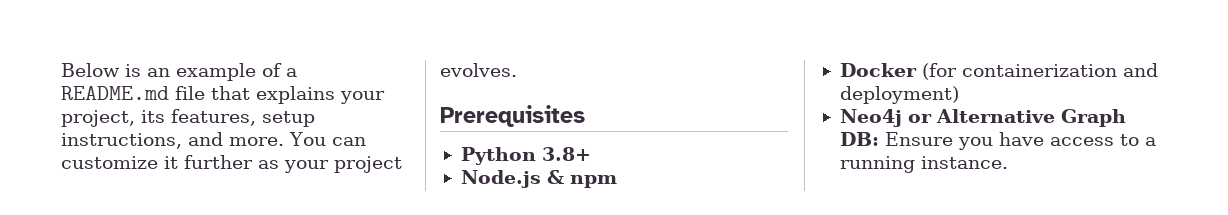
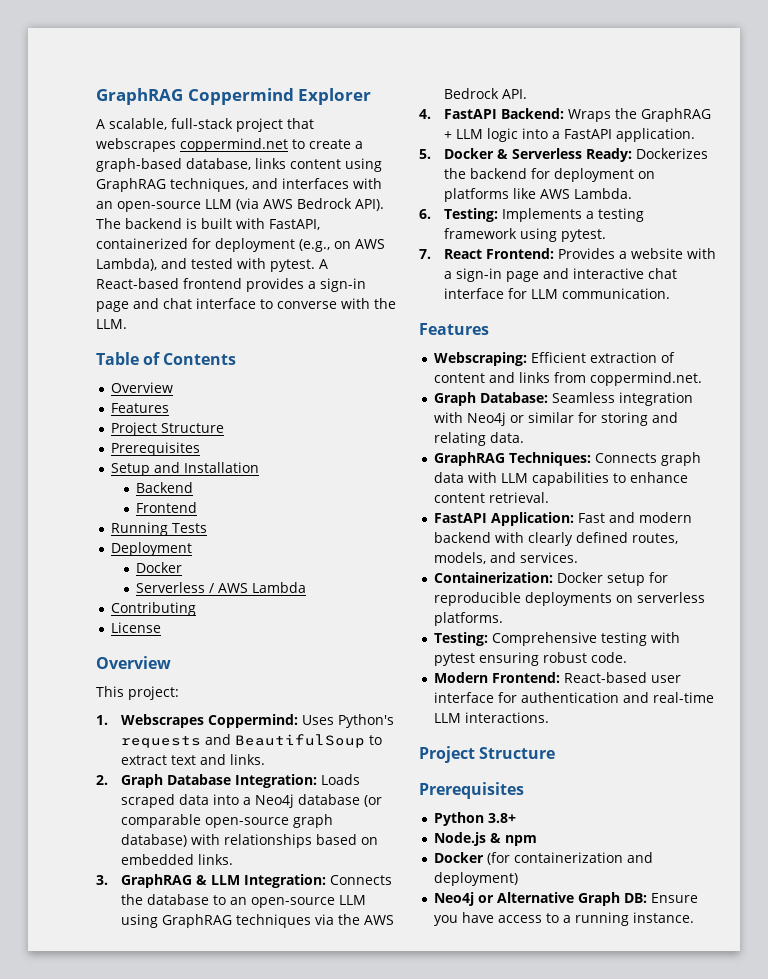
- Below is an example of a README.md file that explains your project, its features, setup instructions, and more. You can customize it further as your project evolves.
+ GraphRAG Coppermind Explorer
+ A scalable, full-stack project that webscrapes coppermind.net to create a graph-based database, links content using GraphRAG techniques, and interfaces with an open-source LLM (via AWS Bedrock API). The backend is built with FastAPI, containerized for deployment (e.g., on AWS Lambda), and tested with pytest. A React-based frontend provides a sign-in page and chat interface to converse with the LLM.
+ Table of Contents
+ Overview
+ Features
+ Project Structure
+ Prerequisites
+ Setup and Installation
+ Backend
+ Frontend
+ Running Tests
+ Deployment
+ Docker
+ Serverless / AWS Lambda
+ Contributing
+ License
+ Overview
+ This project:
+ 1. Webscrapes Coppermind: Uses Python's requests and BeautifulSoup to extract text and links.
+ 2. Graph Database Integration: Loads scraped data into a Neo4j database (or comparable open-source graph database) with relationships based on embedded links.
+ 3. GraphRAG & LLM Integration: Connects the database to an open-source LLM using GraphRAG techniques via the AWS Bedrock API.
+ 4. FastAPI Backend: Wraps the GraphRAG + LLM logic into a FastAPI application.
+ 5. Docker & Serverless Ready: Dockerizes the backend for deployment on platforms like AWS Lambda.
+ 6. Testing: Implements a testing framework using pytest.
+ 7. React Frontend: Provides a website with a sign-in page and interactive chat interface for LLM communication.
+ Features
+ Webscraping: Efficient extraction of content and links from coppermind.net.
+ Graph Database: Seamless integration with Neo4j or similar for storing and relating data.
+ GraphRAG Techniques: Connects graph data with LLM capabilities to enhance content retrieval.
+ FastAPI Application: Fast and modern backend with clearly defined routes, models, and services.
+ Containerization: Docker setup for reproducible deployments on serverless platforms.
+ Testing: Comprehensive testing with pytest ensuring robust code.
+ Modern Frontend: React-based user interface for authentication and real-time LLM interactions.
+ Project Structure

